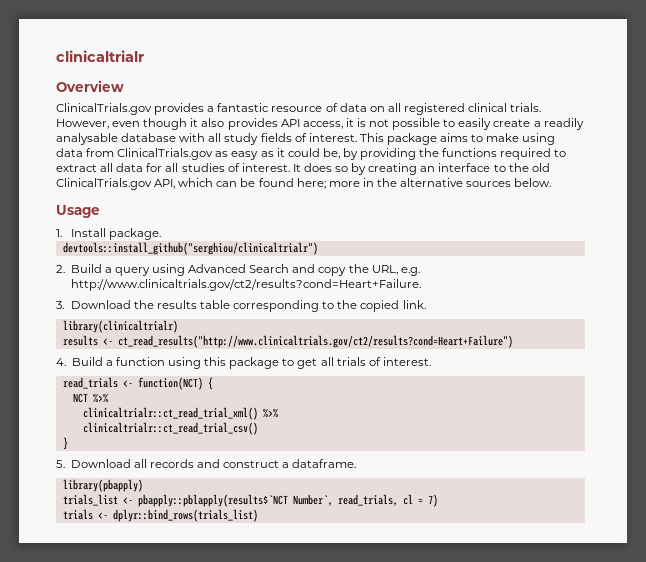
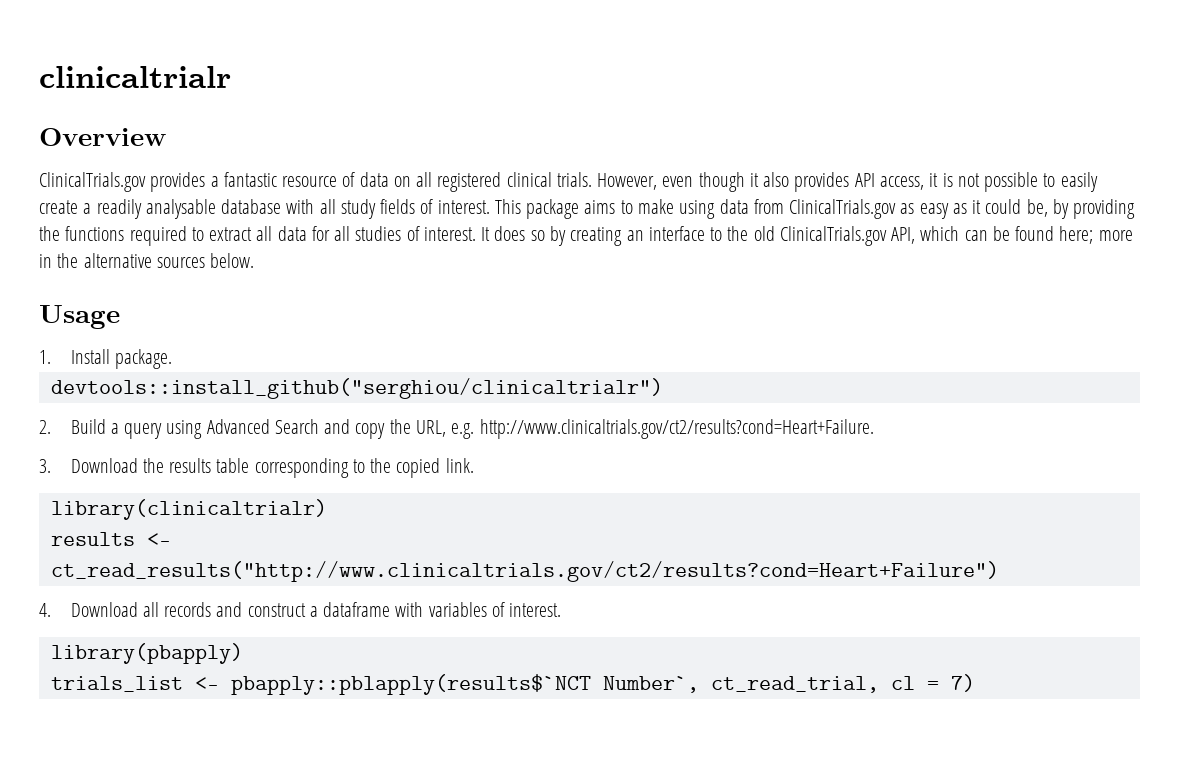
- 4. Build a function using this package to get all trials of interest.
- read_trials <- function(NCT) {
- NCT %>%
- clinicaltrialr::ct_read_trial_xml() %>%
- clinicaltrialr::ct_read_trial_csv()
- }
- 5. Download all records and construct a dataframe.
+ 4. Download all records and construct a dataframe with variables of interest.
- trials_list <- pbapply::pblapply(results$`NCT Number`, read_trials, cl = 7)
+ trials_list <- pbapply::pblapply(results$`NCT Number`, ct_read_trial, cl = 7)
- trials <- dplyr::bind_rows(trials_list)

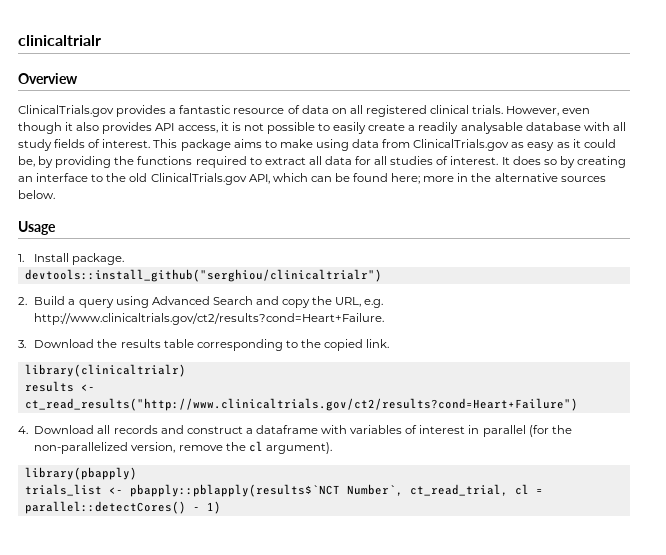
- 4. Download all records and construct a dataframe with variables of interest.
+ 4. Download all records and construct a dataframe with variables of interest in parallel (for the non-parallelized version, remove the cl argument).
- trials_list <- pbapply::pblapply(results$`NCT Number`, ct_read_trial, cl = 7)
+ trials_list <- pbapply::pblapply(results$`NCT Number`, ct_read_trial, cl = parallel::detectCores() - 1)

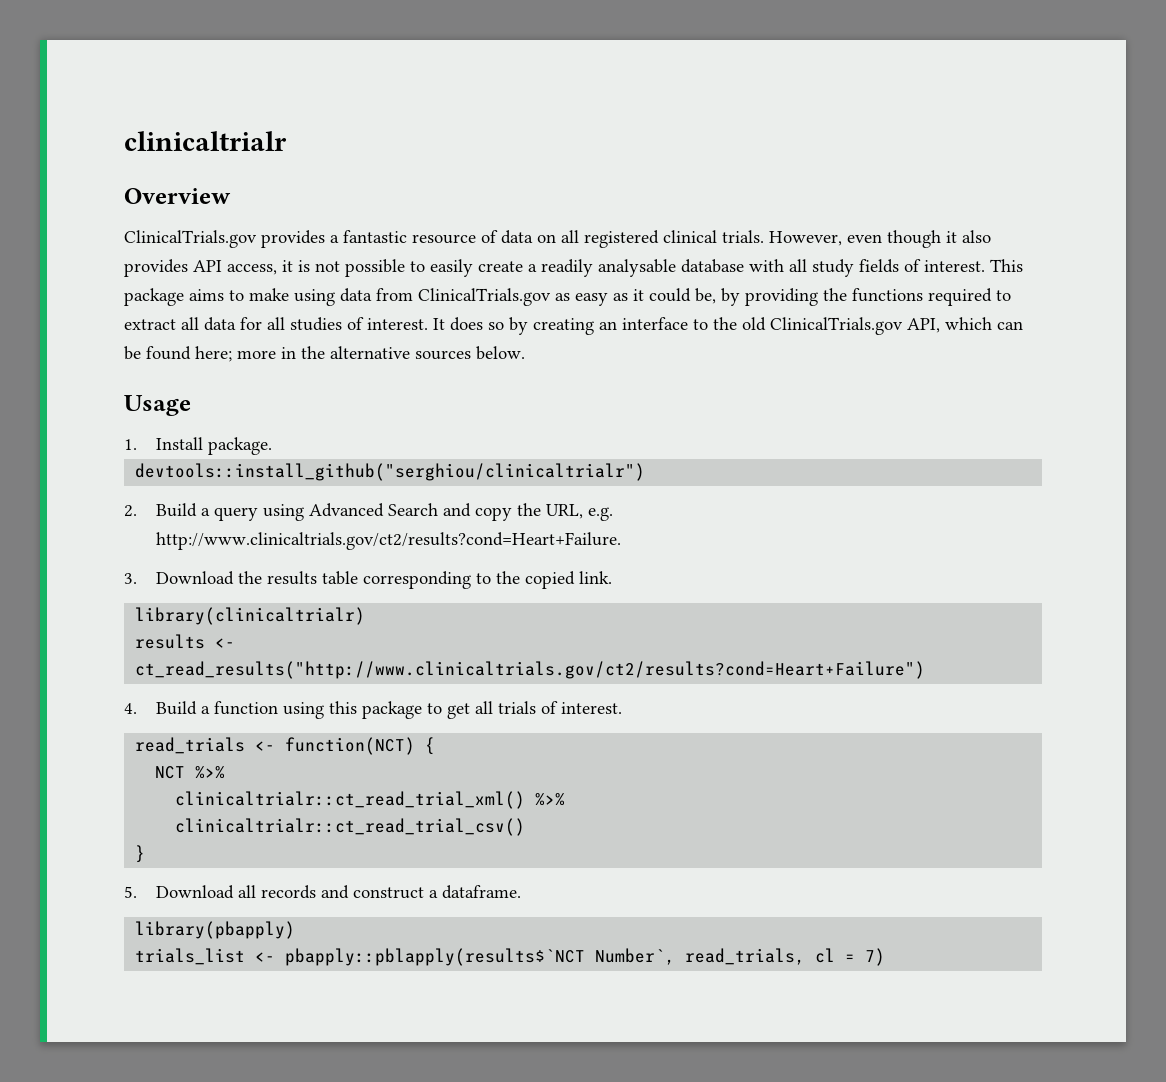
- 4. Download all records and construct a dataframe with variables of interest in parallel (for the non-parallelized version, remove the cl argument).
+ 4. Build a function using this package to get all trials of interest.
+ read_trials <- function(NCT) {
+ NCT %>%
+ clinicaltrialr::ct_read_trial_xml() %>%
+ clinicaltrialr::ct_read_trial_csv()
+ }
+ 5. Download all records and construct a dataframe.
- trials_list <- pbapply::pblapply(results$`NCT Number`, ct_read_trial, cl = parallel::detectCores() - 1)
+ trials_list <- pbapply::pblapply(results$`NCT Number`, read_trials, cl = 7)

